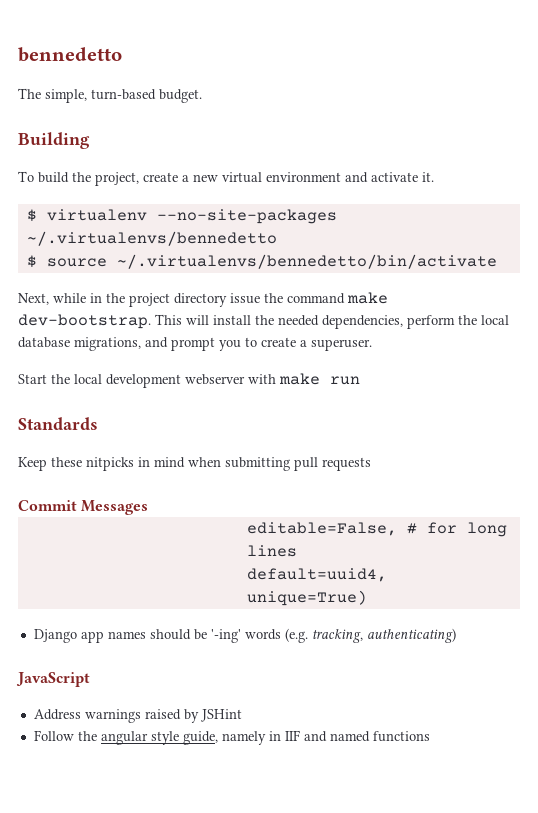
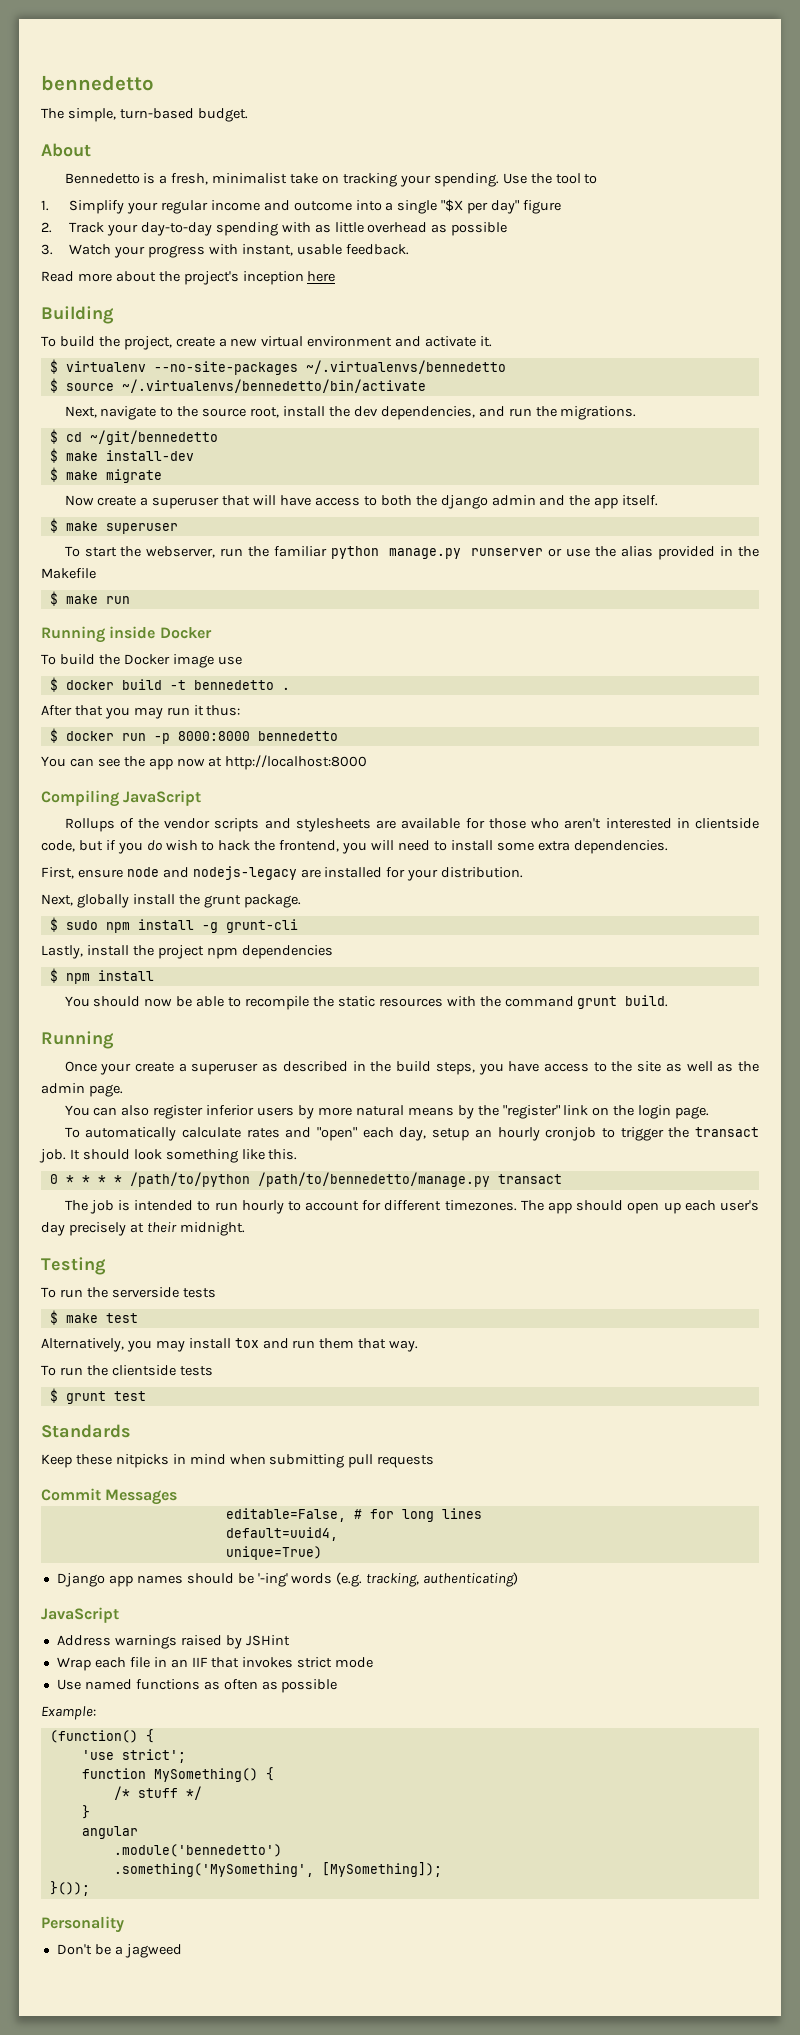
+ About
+ Bennedetto is a fresh, minimalist take on tracking your spending. Use the tool to
+ 1. Simplify your regular income and outcome into a single "$X per day" figure
+ 2. Track your day-to-day spending with as little overhead as possible
+ 3. Watch your progress with instant, usable feedback.
+ Read more about the project's inception here
- Next, while in the project directory issue the command make dev-bootstrap. This will install the needed dependencies, perform the local database migrations, and prompt you to create a superuser.
- Start the local development webserver with make run
+ Next, navigate to the source root, install the dev dependencies, and run the migrations.
+ $ cd ~/git/bennedetto
+ $ make install-dev
+ $ make migrate
+ Now create a superuser that will have access to both the django admin and the app itself.
+ $ make superuser
+ To start the webserver, run the familiar python manage.py runserver or use the alias provided in the Makefile
+ $ make run
+ Running inside Docker
+ To build the Docker image use
+ $ docker build -t bennedetto .
+ After that you may run it thus:
+ $ docker run -p 8000:8000 bennedetto
+ You can see the app now at http://localhost:8000
+ Compiling JavaScript
+ Rollups of the vendor scripts and stylesheets are available for those who aren't interested in clientside code, but if you do wish to hack the frontend, you will need to install some extra dependencies.
+ First, ensure node and nodejs-legacy are installed for your distribution.
+ Next, globally install the grunt package.
+ $ sudo npm install -g grunt-cli
+ Lastly, install the project npm dependencies
+ $ npm install
+ You should now be able to recompile the static resources with the command grunt build.
+ Running
+ Once your create a superuser as described in the build steps, you have access to the site as well as the admin page.
+ You can also register inferior users by more natural means by the "register" link on the login page.
+ To automatically calculate rates and "open" each day, setup an hourly cronjob to trigger the transact job. It should look something like this.
+ 0 * * * * /path/to/python /path/to/bennedetto/manage.py transact
+ The job is intended to run hourly to account for different timezones. The app should open up each user's day precisely at their midnight.
+ Testing
+ To run the serverside tests
+ $ make test
+ Alternatively, you may install tox and run them that way.
+ To run the clientside tests
+ $ grunt test
- Follow the angular style guide, namely in IIF and named functions
+ Wrap each file in an IIF that invokes strict mode
+ Use named functions as often as possible
+ Example:
+ (function() {
+ 'use strict';
+ function MySomething() {
+ /* stuff */
+ }
+ angular
+ .module('bennedetto')
+ .something('MySomething', [MySomething]);
+ }());
+ Personality
+ Don't be a jagweed

